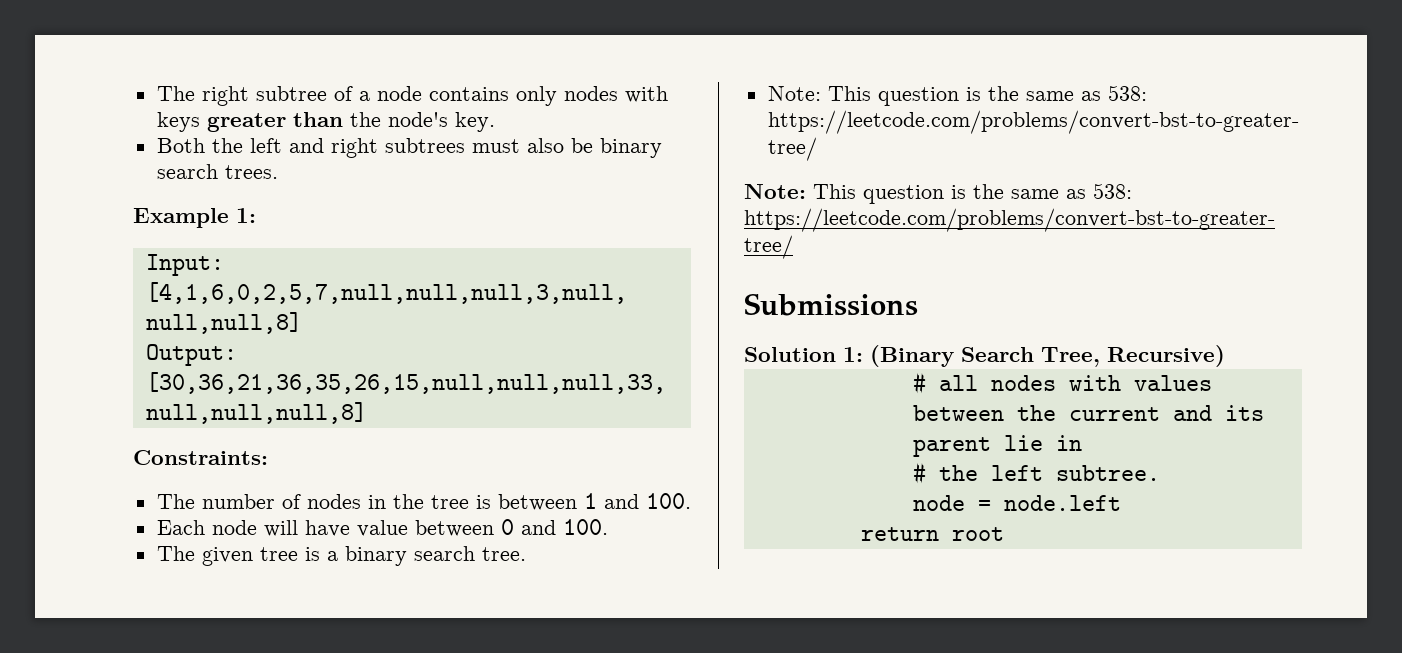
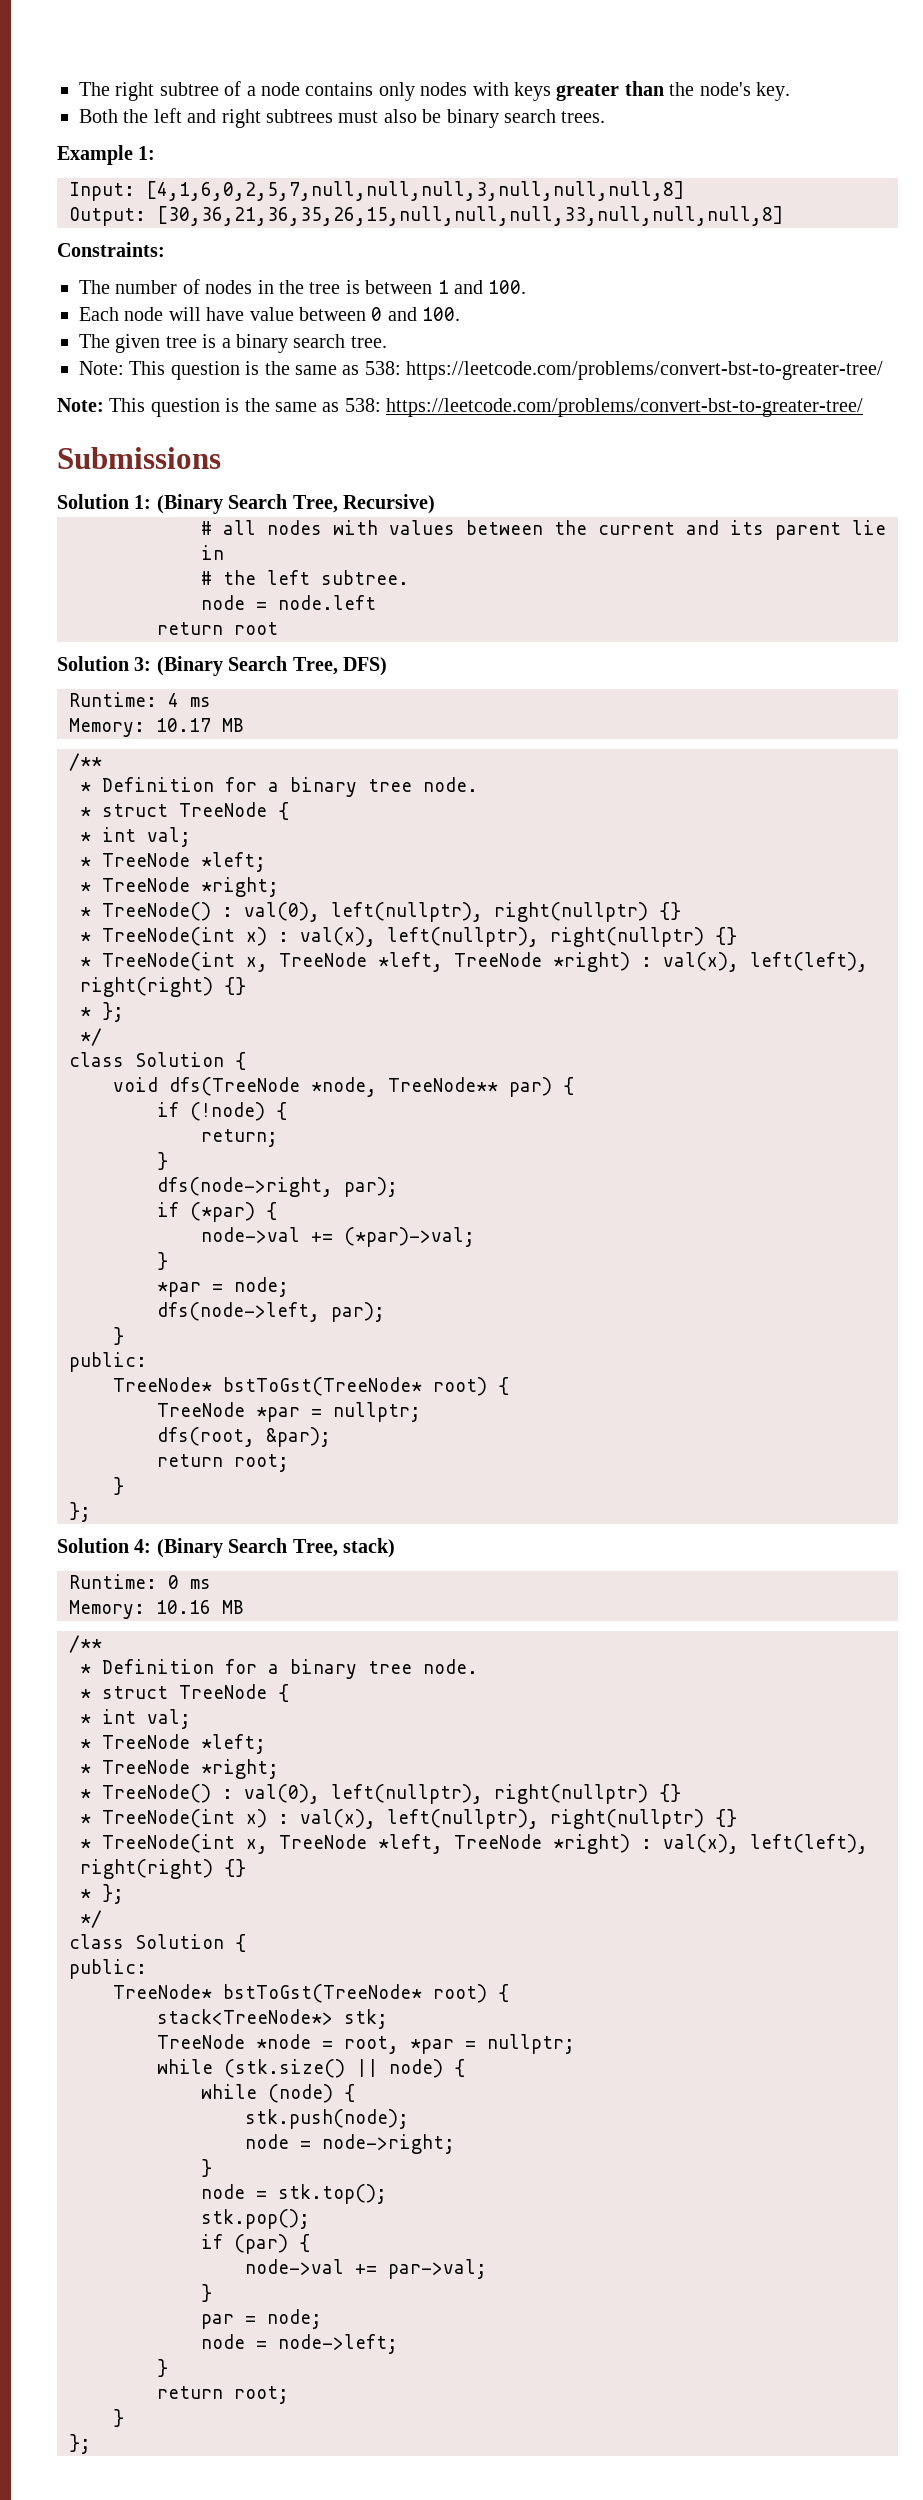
+ Solution 3: (Binary Search Tree, DFS)
+ Runtime: 4 ms
+ Memory: 10.17 MB
+ /**
+ * Definition for a binary tree node.
+ * struct TreeNode {
+ * int val;
+ * TreeNode *left;
+ * TreeNode *right;
+ * TreeNode() : val(0), left(nullptr), right(nullptr) {}
+ * TreeNode(int x) : val(x), left(nullptr), right(nullptr) {}
+ * TreeNode(int x, TreeNode *left, TreeNode *right) : val(x), left(left), right(right) {}
+ * };
+ */
+ class Solution {
+ void dfs(TreeNode *node, TreeNode** par) {
+ if (!node) {
+ return;
+ }
+ dfs(node->right, par);
+ if (*par) {
+ node->val += (*par)->val;
+ }
+ *par = node;
+ dfs(node->left, par);
+ }
+ public:
+ TreeNode* bstToGst(TreeNode* root) {
+ TreeNode *par = nullptr;
+ dfs(root, &par);
+ return root;
+ }
+ };
+ Solution 4: (Binary Search Tree, stack)
+ Runtime: 0 ms
+ Memory: 10.16 MB
+ /**
+ * Definition for a binary tree node.
+ * struct TreeNode {
+ * int val;
+ * TreeNode *left;
+ * TreeNode *right;
+ * TreeNode() : val(0), left(nullptr), right(nullptr) {}
+ * TreeNode(int x) : val(x), left(nullptr), right(nullptr) {}
+ * TreeNode(int x, TreeNode *left, TreeNode *right) : val(x), left(left), right(right) {}
+ * };
+ */
+ class Solution {
+ public:
+ TreeNode* bstToGst(TreeNode* root) {
+ stack<TreeNode*> stk;
+ TreeNode *node = root, *par = nullptr;
+ while (stk.size() || node) {
+ while (node) {
+ stk.push(node);
+ node = node->right;
+ }
+ node = stk.top();
+ stk.pop();
+ if (par) {
+ node->val += par->val;
+ }
+ par = node;
+ node = node->left;
+ }
+ return root;
+ }
+ };

